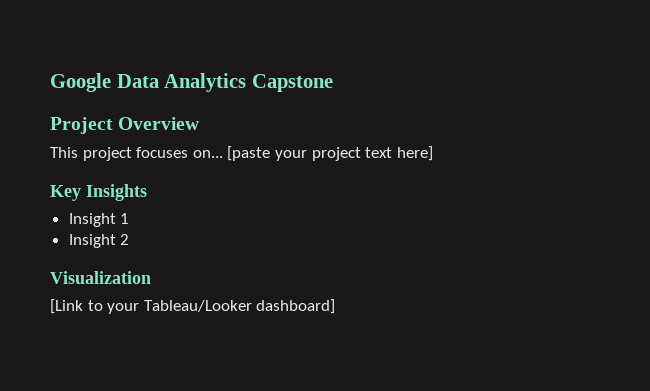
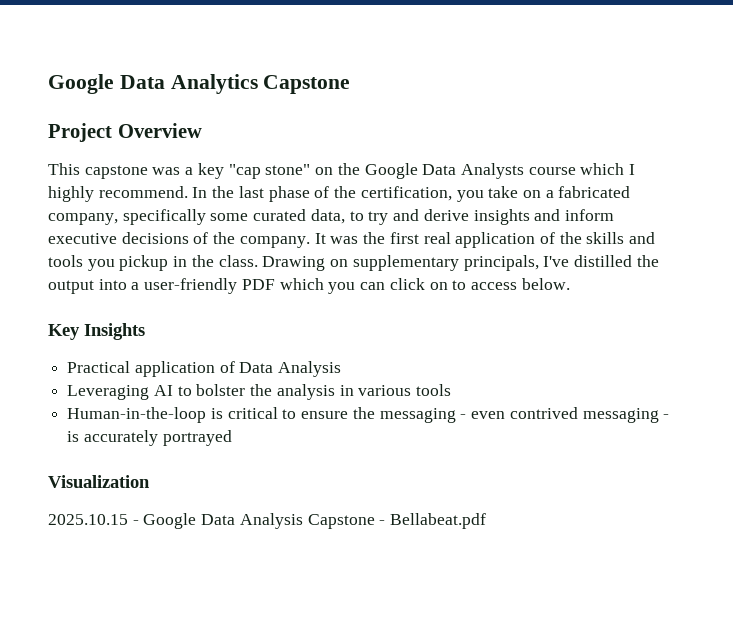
- This project focuses on... [paste your project text here]
+ This capstone was a key "cap stone" on the Google Data Analysts course which I highly recommend. In the last phase of the certification, you take on a fabricated company, specifically some curated data, to try and derive insights and inform executive decisions of the company. It was the first real application of the skills and tools you pickup in the class. Drawing on supplementary principals, I've distilled the output into a user-friendly PDF which you can click on to access below.
  Key Insights
- Insight 1
- Insight 2
+ Practical application of Data Analysis
+ Leveraging AI to bolster the analysis in various tools
+ Human-in-the-loop is critical to ensure the messaging - even contrived messaging - is accurately portrayed
  Visualization
- [Link to your Tableau/Looker dashboard]
+ 2025.10.15 - Google Data Analysis Capstone - Bellabeat.pdf

